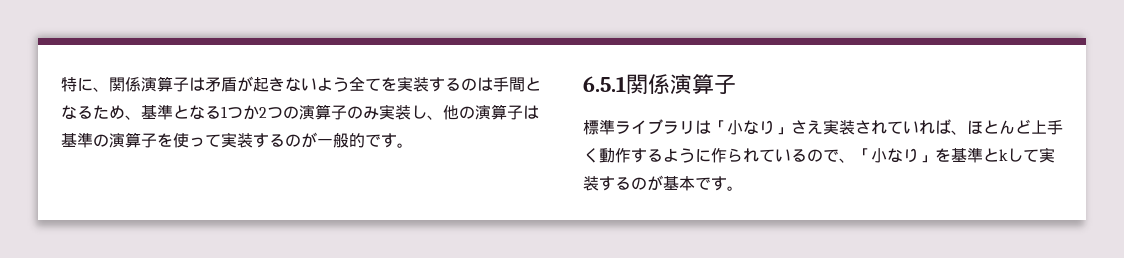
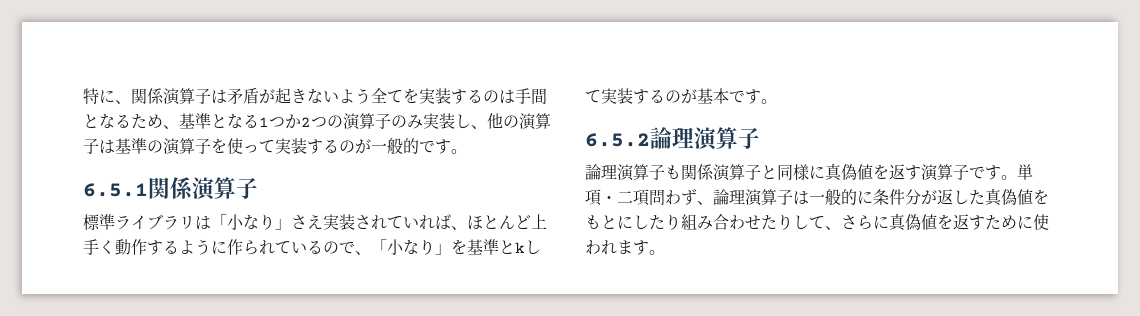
+ 6.5.2論理演算子
+ 論理演算子も関係演算子と同様に真偽値を返す演算子です。単項・二項問わず、論理演算子は一般的に条件分が返した真偽値をもとにしたり組み合わせたりして、さらに真偽値を返すために使われます。

